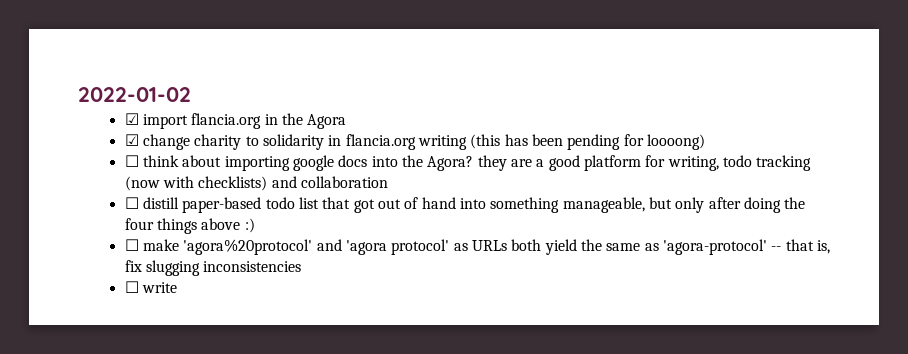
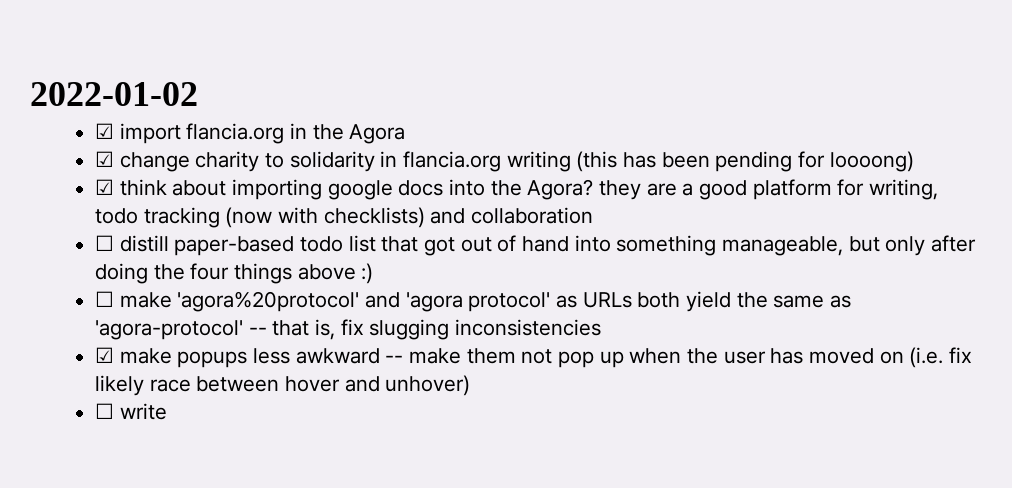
- ☐ think about importing google docs into the Agora? they are a good platform for writing, todo tracking (now with checklists) and collaboration
+ ☑ think about importing google docs into the Agora? they are a good platform for writing, todo tracking (now with checklists) and collaboration
+ ☑ make popups less awkward -- make them not pop up when the user has moved on (i.e. fix likely race between hover and unhover)

